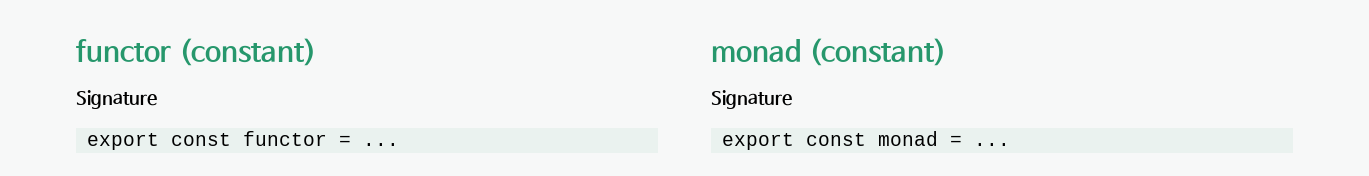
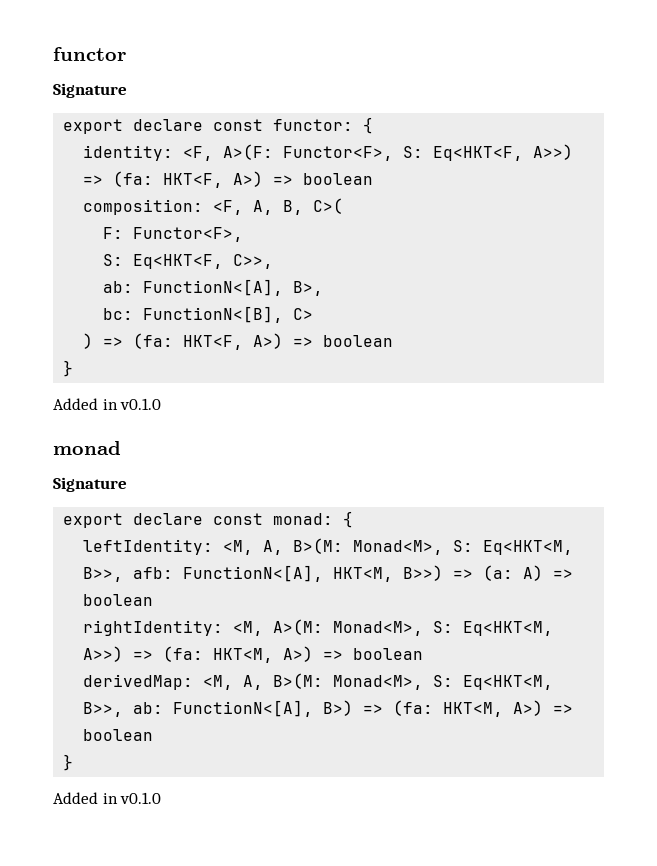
- functor (constant)
+ functor
  Signature
- export const functor = ...
- monad (constant)
+ export declare const functor: {
+ identity: <F, A>(F: Functor<F>, S: Eq<HKT<F, A>>) => (fa: HKT<F, A>) => boolean
+ composition: <F, A, B, C>(
+ F: Functor<F>,
+ S: Eq<HKT<F, C>>,
+ ab: FunctionN<[A], B>,
+ bc: FunctionN<[B], C>
+ ) => (fa: HKT<F, A>) => boolean
+ }
+ Added in v0.1.0
+ monad
  Signature
- export const monad = ...
+ export declare const monad: {
+ leftIdentity: <M, A, B>(M: Monad<M>, S: Eq<HKT<M, B>>, afb: FunctionN<[A], HKT<M, B>>) => (a: A) => boolean
+ rightIdentity: <M, A>(M: Monad<M>, S: Eq<HKT<M, A>>) => (fa: HKT<M, A>) => boolean
+ derivedMap: <M, A, B>(M: Monad<M>, S: Eq<HKT<M, B>>, ab: FunctionN<[A], B>) => (fa: HKT<M, A>) => boolean
+ }
+ Added in v0.1.0

